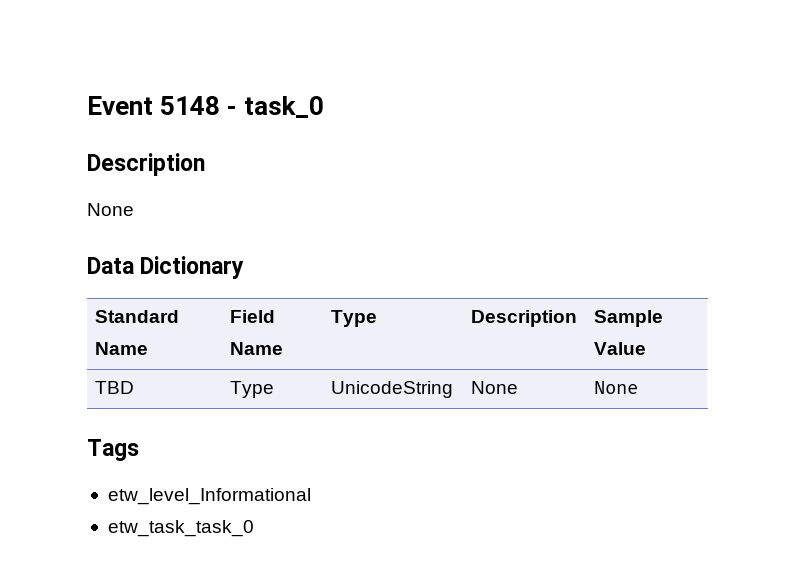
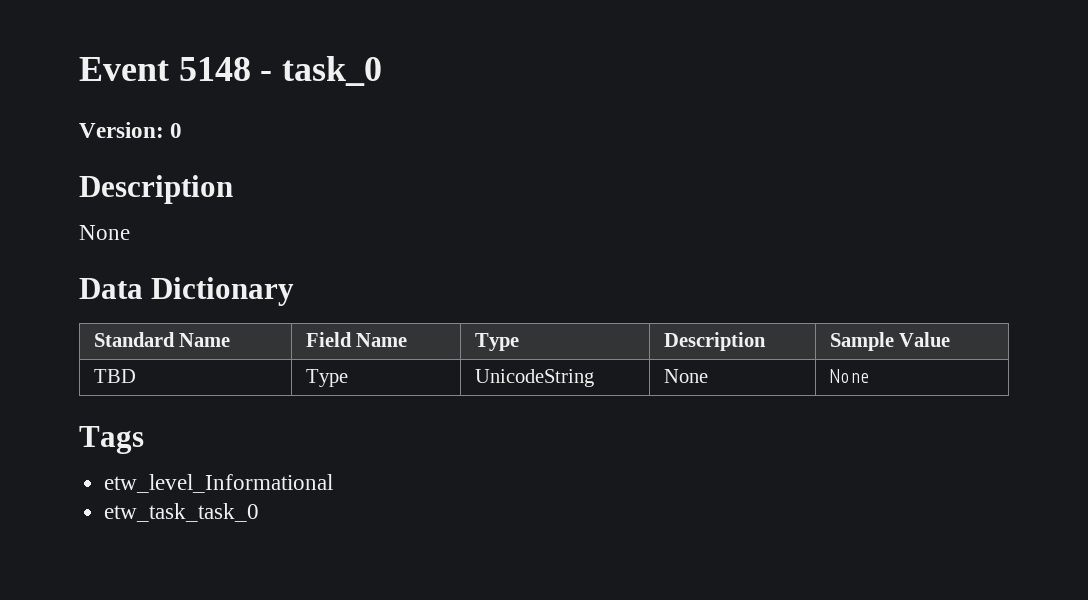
+ Version: 0

